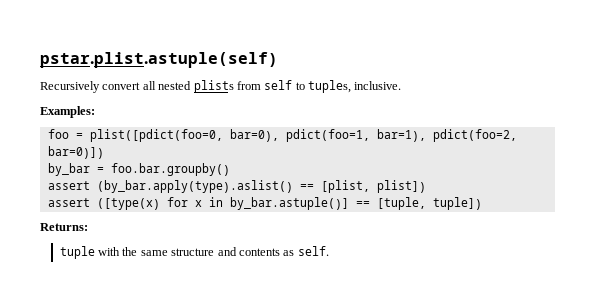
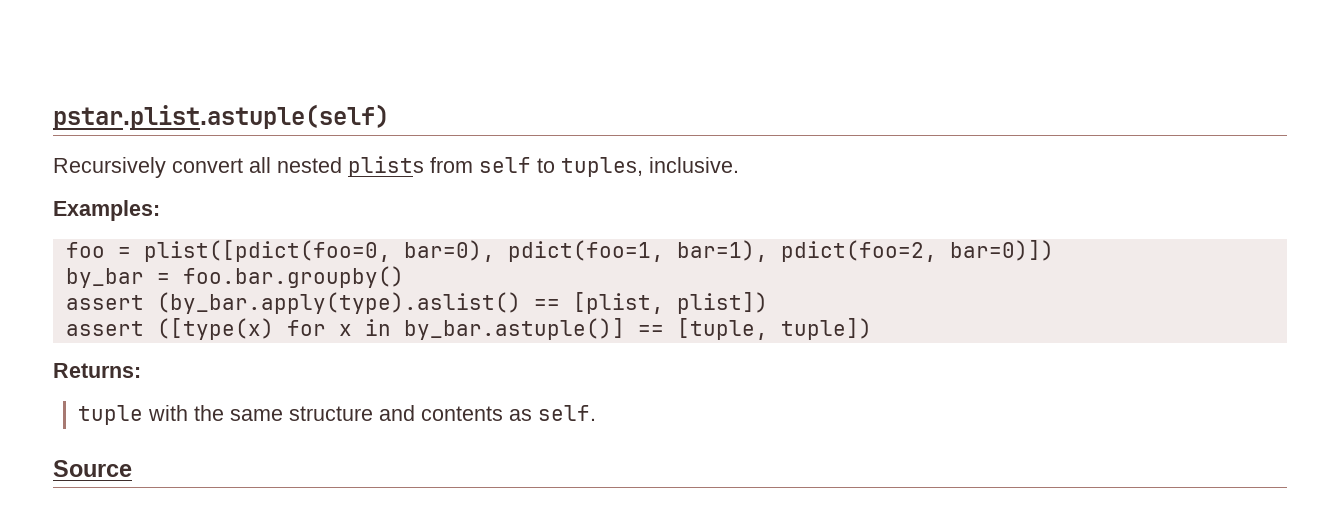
+ Source

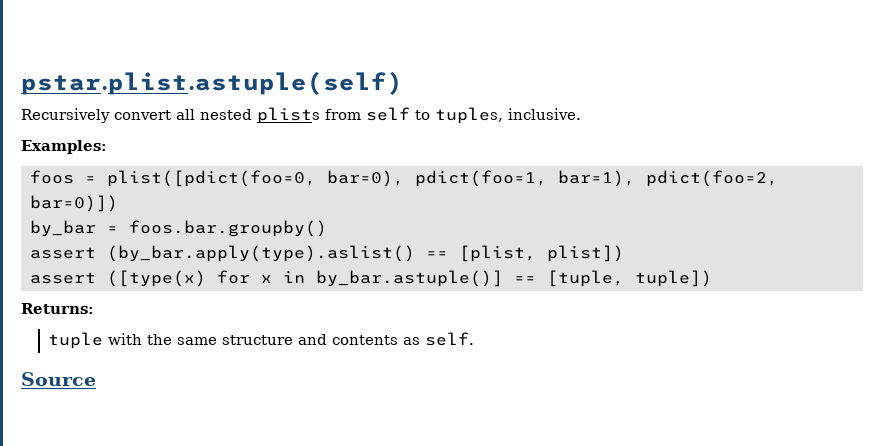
- foo = plist([pdict(foo=0, bar=0), pdict(foo=1, bar=1), pdict(foo=2, bar=0)])
+ foos = plist([pdict(foo=0, bar=0), pdict(foo=1, bar=1), pdict(foo=2, bar=0)])
- by_bar = foo.bar.groupby()
+ by_bar = foos.bar.groupby()

